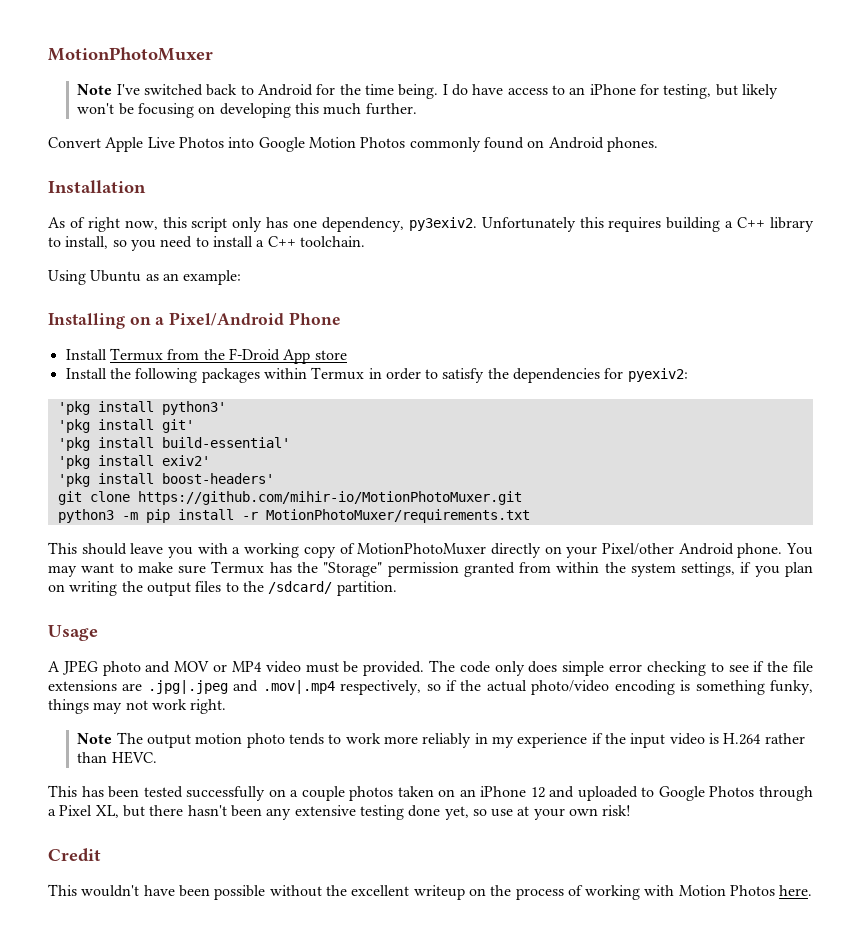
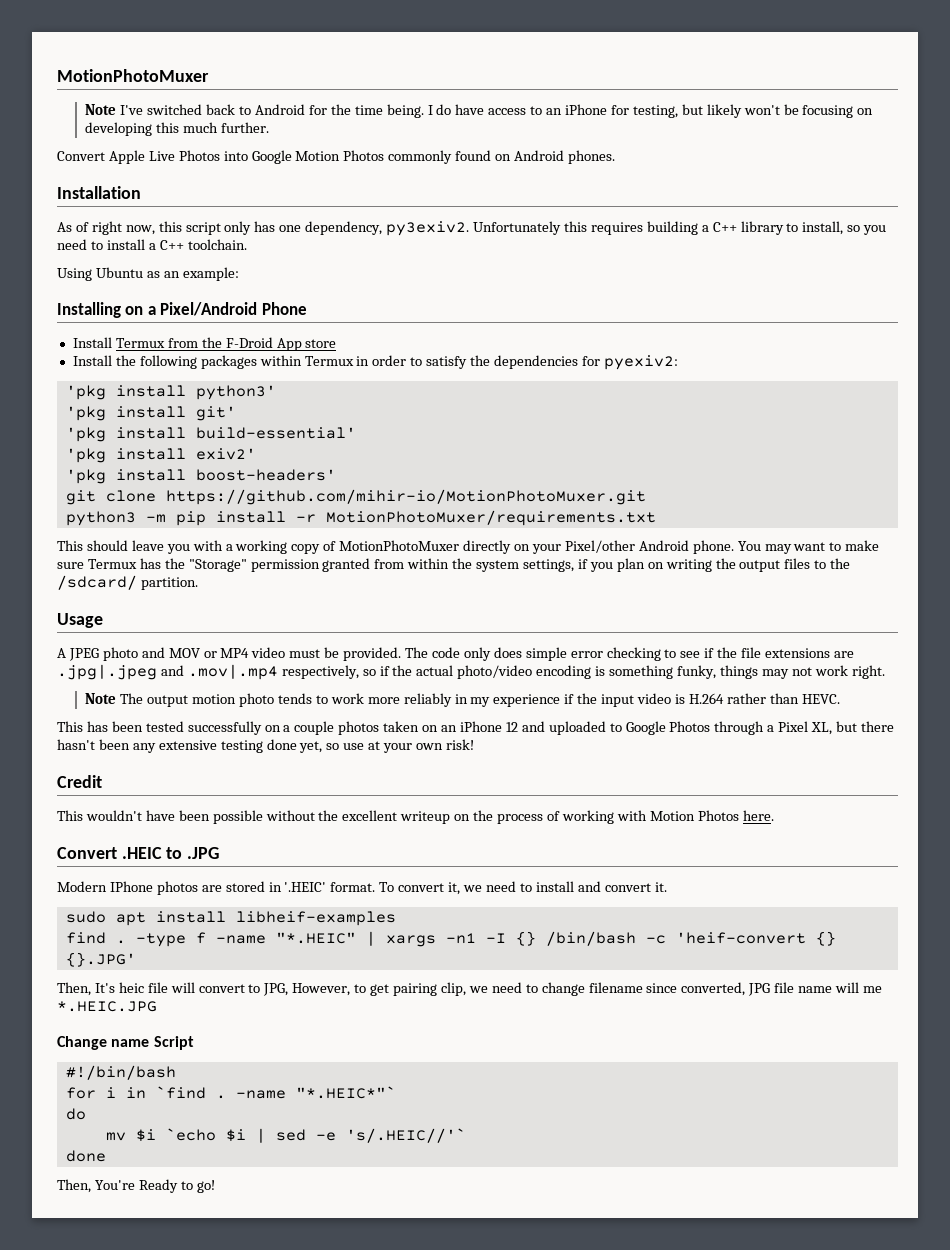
+ Convert .HEIC to .JPG
+ Modern IPhone photos are stored in '.HEIC' format. To convert it, we need to install and convert it.
+ sudo apt install libheif-examples
+ find . -type f -name "*.HEIC" | xargs -n1 -I {} /bin/bash -c 'heif-convert {} {}.JPG'
+ Then, It's heic file will convert to JPG, However, to get pairing clip, we need to change filename since converted, JPG file name will me *.HEIC.JPG
+ Change name Script
+ #!/bin/bash
+ for i in `find . -name "*.HEIC*"`
+ do
+ mv $i `echo $i | sed -e 's/.HEIC//'`
+ done
+ Then, You're Ready to go!

